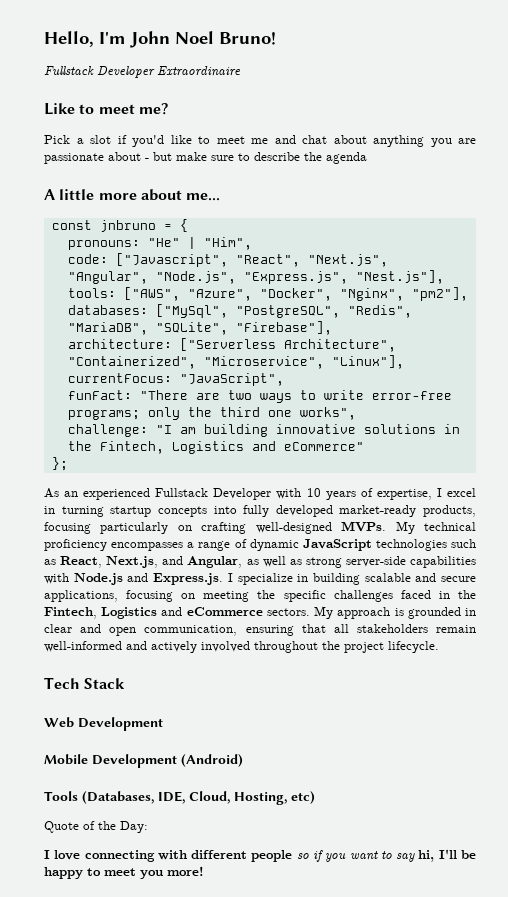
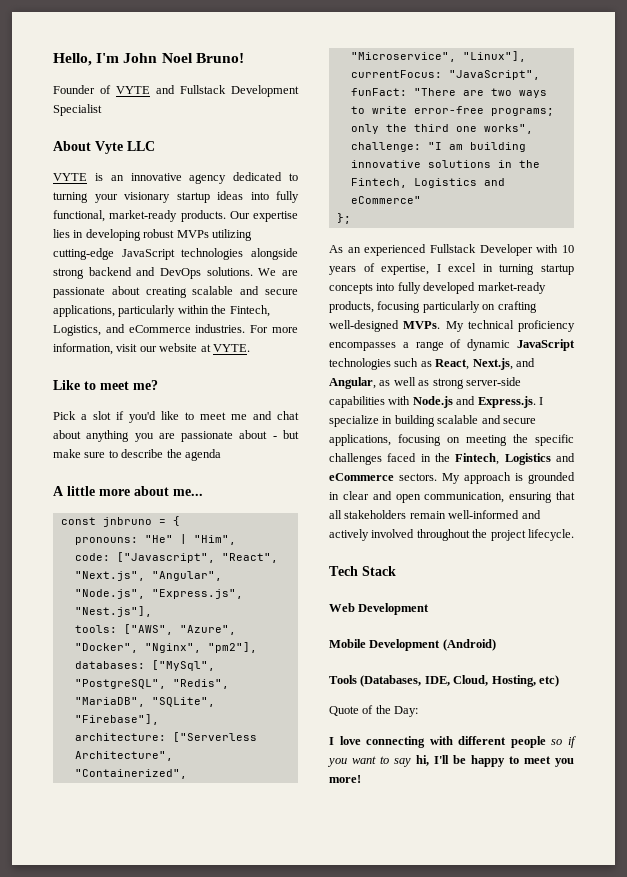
- Fullstack Developer Extraordinaire
+ Founder of VYTE and Fullstack Development Specialist
+ About Vyte LLC
+ VYTE is an innovative agency dedicated to turning your visionary startup ideas into fully functional, market-ready products. Our expertise lies in developing robust MVPs utilizing cutting-edge JavaScript technologies alongside strong backend and DevOps solutions. We are passionate about creating scalable and secure applications, particularly within the Fintech, Logistics, and eCommerce industries. For more information, visit our website at VYTE.

